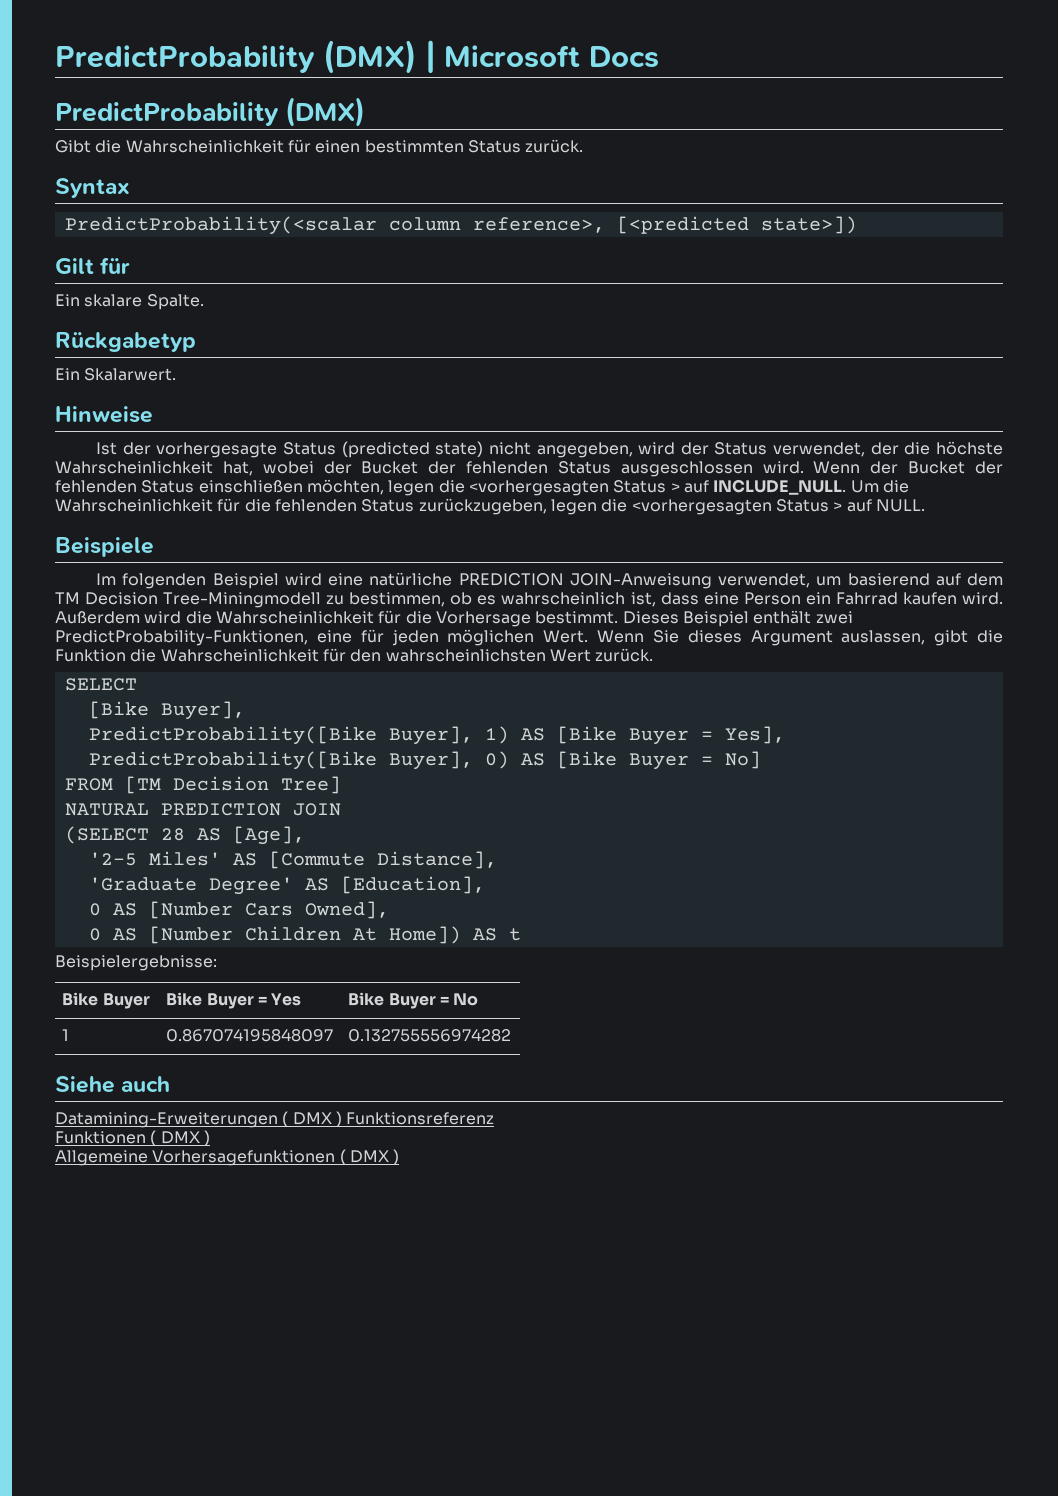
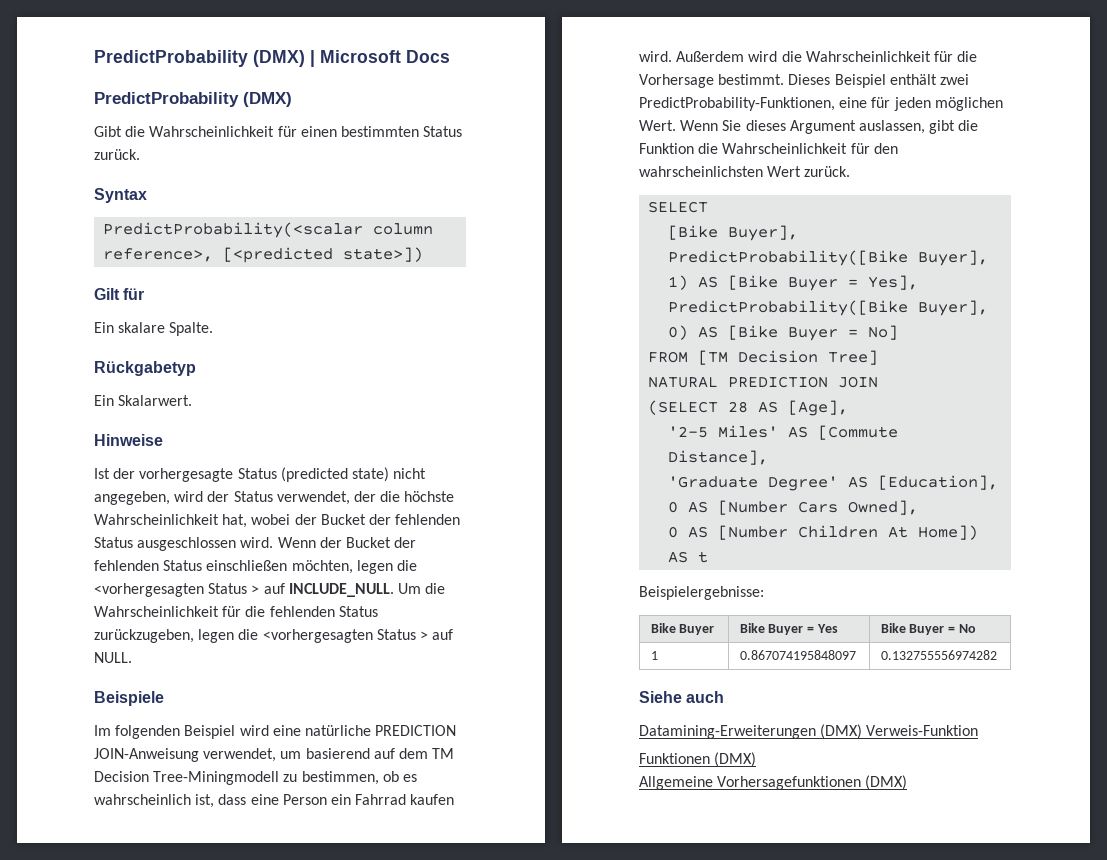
- Datamining-Erweiterungen ( DMX ) Funktionsreferenz
- Funktionen ( DMX )
+ Datamining-Erweiterungen (DMX) Verweis-Funktion
+ Funktionen (DMX)
- Allgemeine Vorhersagefunktionen ( DMX )
+ Allgemeine Vorhersagefunktionen (DMX)

